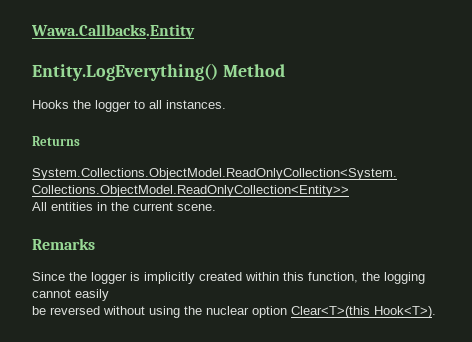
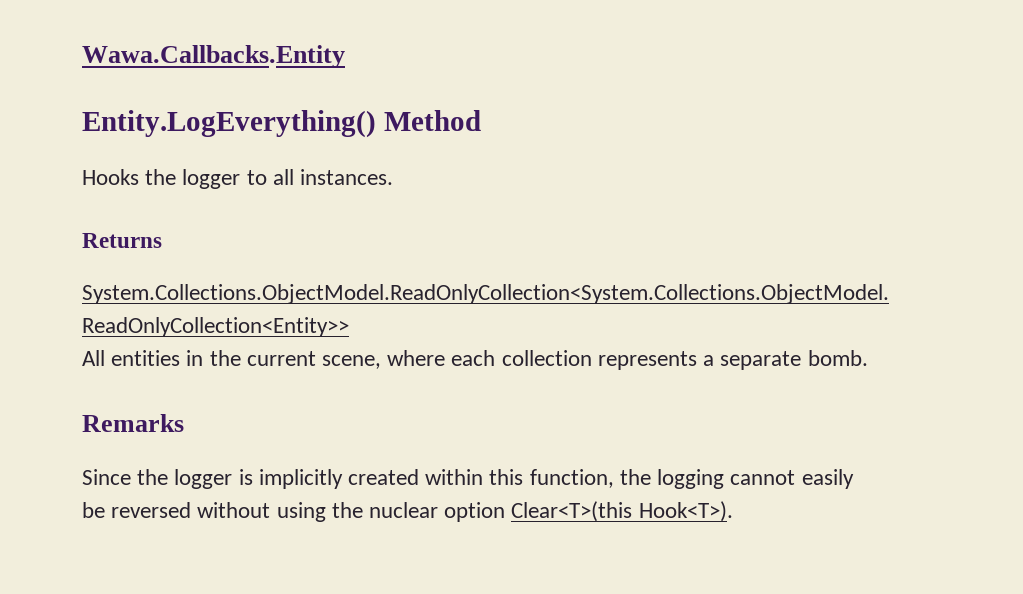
- All entities in the current scene.
+ All entities in the current scene, where each collection represents a separate bomb.

